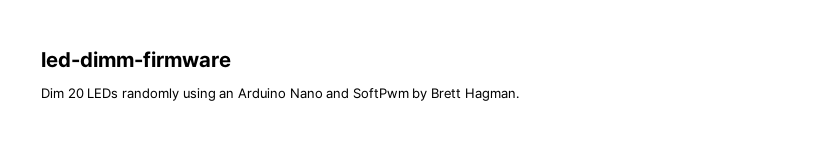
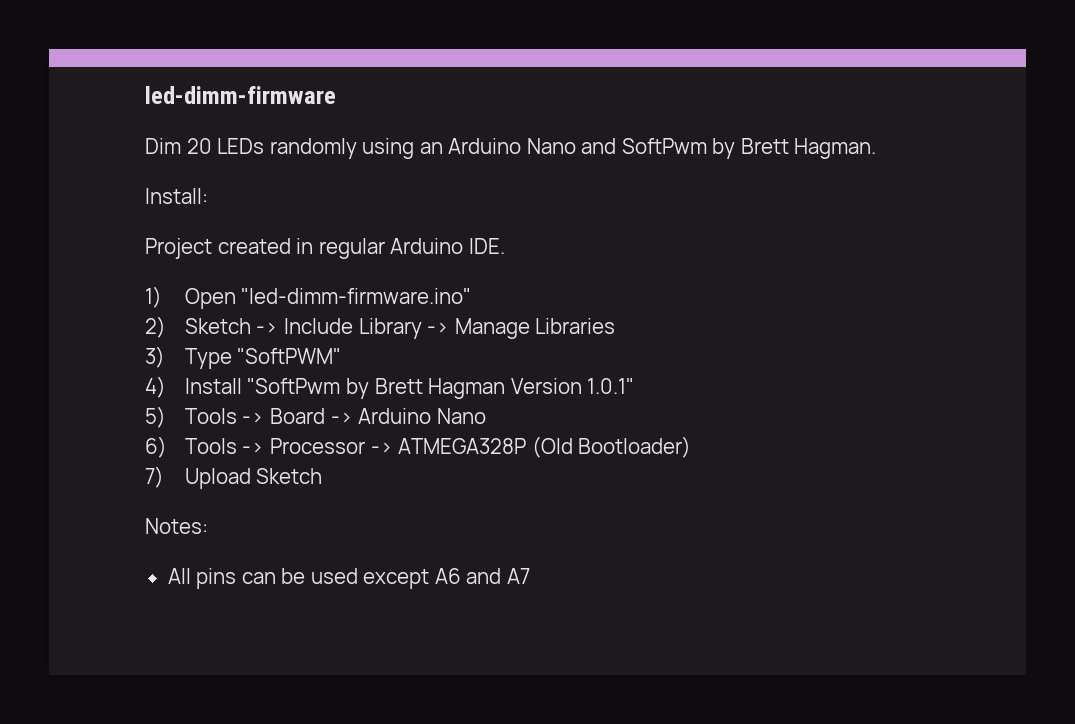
+ Install:
+ Project created in regular Arduino IDE.
+ 1) Open "led-dimm-firmware.ino"
+ 2) Sketch -> Include Library -> Manage Libraries
+ 3) Type "SoftPWM"
+ 4) Install "SoftPwm by Brett Hagman Version 1.0.1"
+ 5) Tools -> Board -> Arduino Nano
+ 6) Tools -> Processor -> ATMEGA328P (Old Bootloader)
+ 7) Upload Sketch
+ Notes:
+ All pins can be used except A6 and A7

